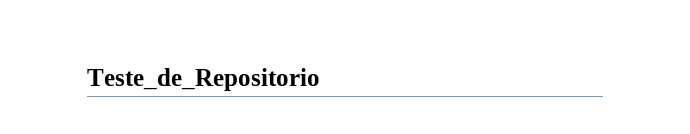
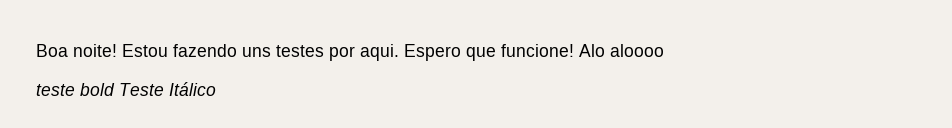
- Teste_de_Repositorio
+ Boa noite! Estou fazendo uns testes por aqui. Espero que funcione! Alo aloooo
+ teste bold Teste Itálico

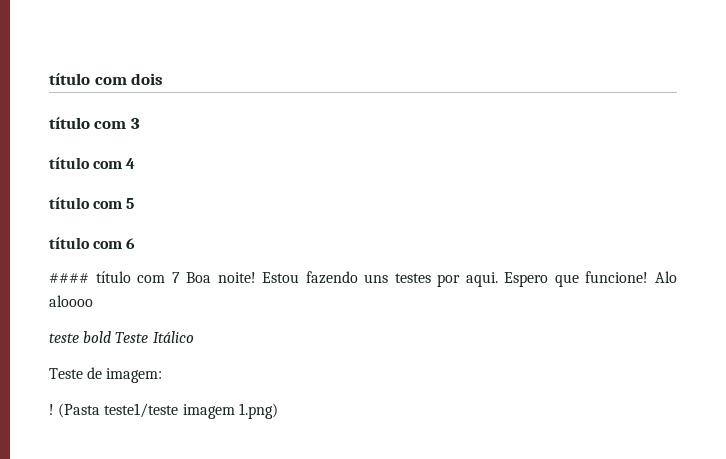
- Boa noite!
+ título com dois
+ título com 3
+ título com 4
+ título com 5
+ título com 6
+ #### título com 7 Boa noite!
+ Teste de imagem:
+ ! (Pasta teste1/teste imagem 1.png)

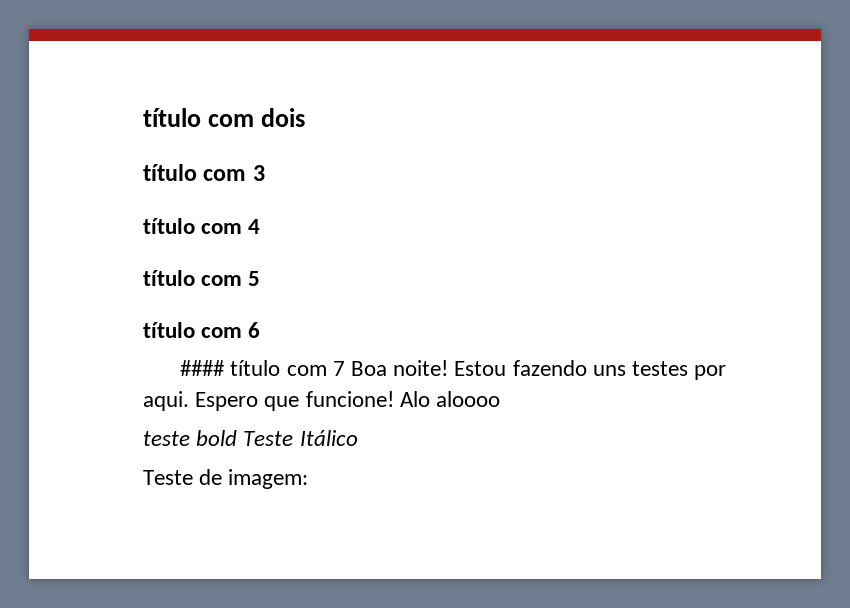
- ! (Pasta teste1/teste imagem 1.png)

